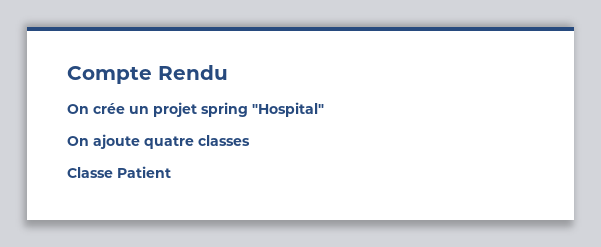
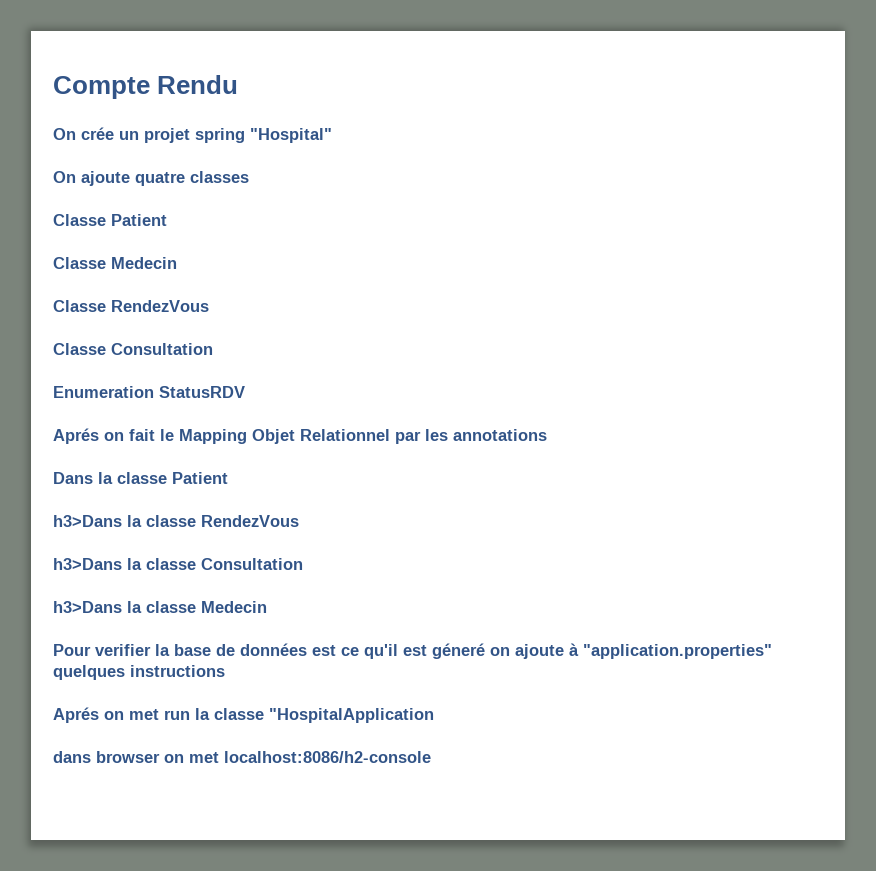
+ Classe Medecin
+ Classe RendezVous
+ Classe Consultation
+ Enumeration StatusRDV
+ Aprés on fait le Mapping Objet Relationnel par les annotations
+ Dans la classe Patient
+ h3>Dans la classe RendezVous
+ h3>Dans la classe Consultation
+ h3>Dans la classe Medecin
+ Pour verifier la base de données est ce qu'il est géneré on ajoute à "application.properties" quelques instructions
+ Aprés on met run la classe "HospitalApplication
+ dans browser on met localhost:8086/h2-console

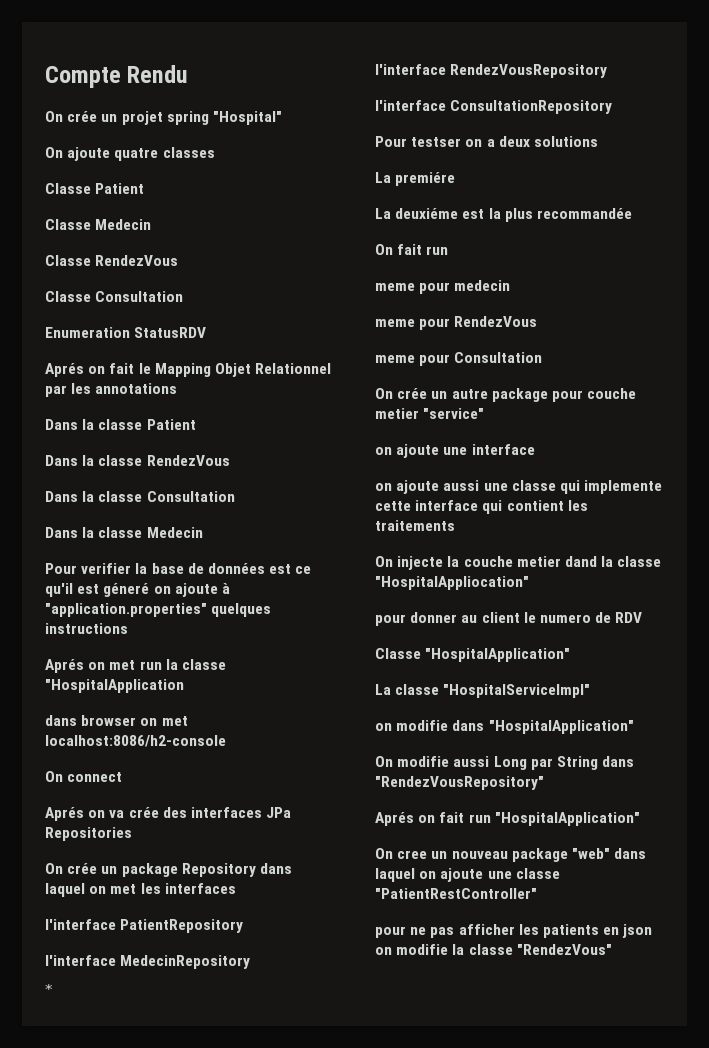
- h3>Dans la classe RendezVous
+ Dans la classe RendezVous
- h3>Dans la classe Consultation
+ Dans la classe Consultation
- h3>Dans la classe Medecin
+ Dans la classe Medecin
+ On connect
+ Aprés on va crée des interfaces JPa Repositories
+ On crée un package Repository dans laquel on met les interfaces
+ l'interface PatientRepository
+ l'interface MedecinRepository
+ *
+ l'interface RendezVousRepository
+ l'interface ConsultationRepository
+ Pour testser on a deux solutions
+ La premiére
+ La deuxiéme est la plus recommandée
+ On fait run
+ meme pour medecin
+ meme pour RendezVous
+ meme pour Consultation
+ On crée un autre package pour couche metier "service"
+ on ajoute une interface
+ on ajoute aussi une classe qui implemente cette interface qui contient les traitements
+ On injecte la couche metier dand la classe "HospitalAppliocation"
+ pour donner au client le numero de RDV
+ Classe "HospitalApplication"
+ La classe "HospitalServiceImpl"
+ on modifie dans "HospitalApplication"
+ On modifie aussi Long par String dans "RendezVousRepository"
+ Aprés on fait run "HospitalApplication"
+ On cree un nouveau package "web" dans laquel on ajoute une classe "PatientRestController"
+ pour ne pas afficher les patients en json on modifie la classe "RendezVous"

